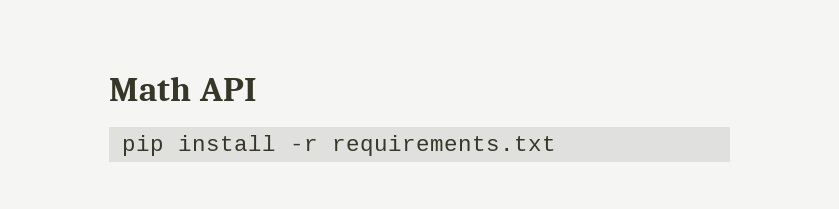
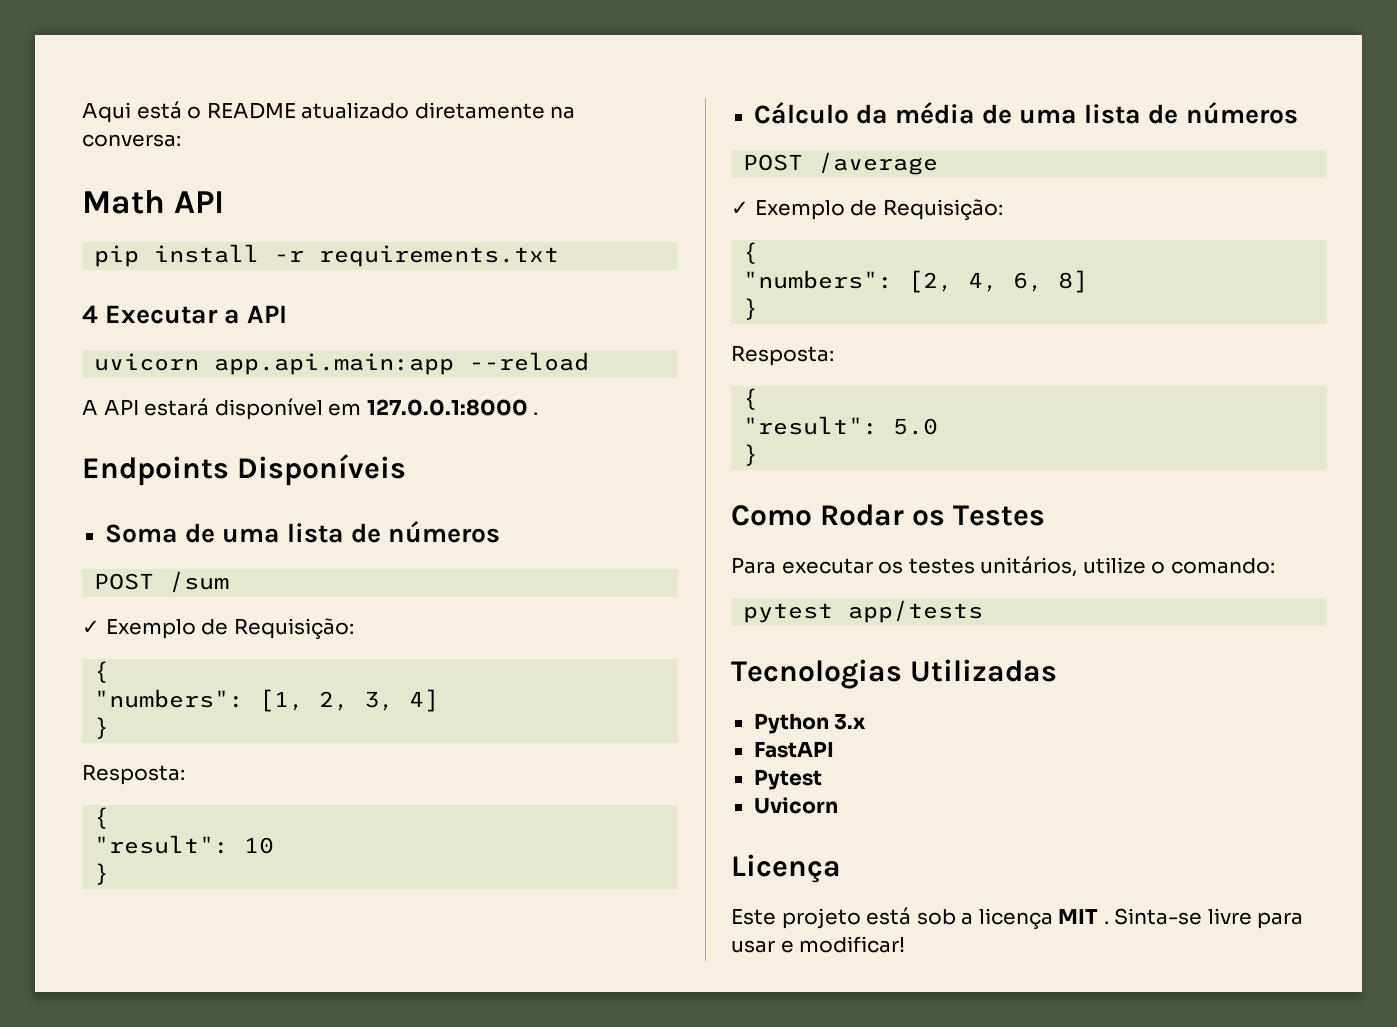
+ Aqui está o README atualizado diretamente na conversa:
+ 4 Executar a API
+ uvicorn app.api.main:app --reload
+ A API estará disponível em 127.0.0.1:8000 .
+ Endpoints Disponíveis
+ Soma de uma lista de números
+ POST /sum
+ ✓ Exemplo de Requisição:
+ {
+ "numbers": [1, 2, 3, 4]
+ }
+ Resposta:
+ {
+ "result": 10
+ }
+ Cálculo da média de uma lista de números
+ POST /average
+ ✓ Exemplo de Requisição:
+ {
+ "numbers": [2, 4, 6, 8]
+ }
+ Resposta:
+ {
+ "result": 5.0
+ }
+ Como Rodar os Testes
+ Para executar os testes unitários, utilize o comando:
+ pytest app/tests
+ Tecnologias Utilizadas
+ Python 3.x
+ FastAPI
+ Pytest
+ Uvicorn
+ Licença
+ Este projeto está sob a licença MIT . Sinta-se livre para usar e modificar!

